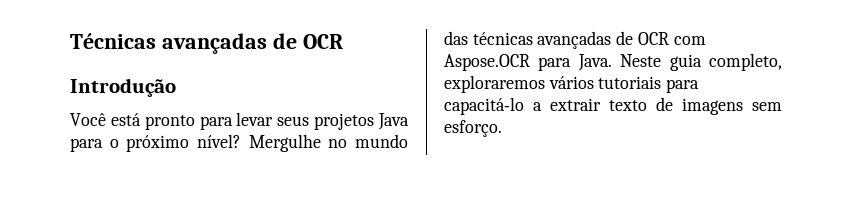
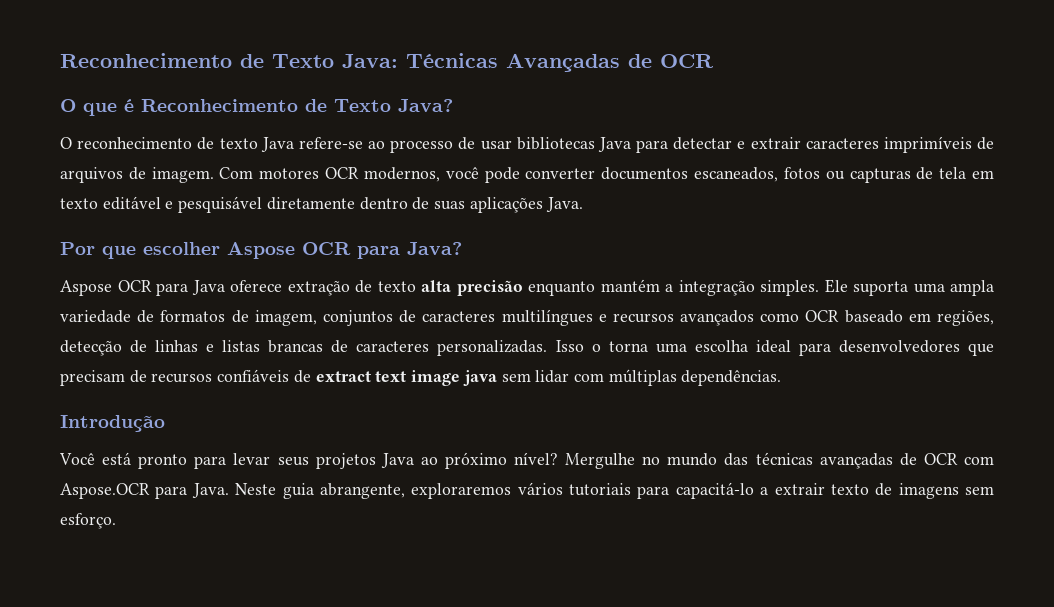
- Técnicas avançadas de OCR
+ Reconhecimento de Texto Java: Técnicas Avançadas de OCR
+ O que é Reconhecimento de Texto Java?
+ O reconhecimento de texto Java refere‑se ao processo de usar bibliotecas Java para detectar e extrair caracteres imprimíveis de arquivos de imagem. Com motores OCR modernos, você pode converter documentos escaneados, fotos ou capturas de tela em texto editável e pesquisável diretamente dentro de suas aplicações Java.
+ Por que escolher Aspose OCR para Java?
+ Aspose OCR para Java oferece extração de texto alta precisão enquanto mantém a integração simples. Ele suporta uma ampla variedade de formatos de imagem, conjuntos de caracteres multilíngues e recursos avançados como OCR baseado em regiões, detecção de linhas e listas brancas de caracteres personalizadas. Isso o torna uma escolha ideal para desenvolvedores que precisam de recursos confiáveis de extract text image java sem lidar com múltiplas dependências.
- Você está pronto para levar seus projetos Java para o próximo nível?
+ Você está pronto para levar seus projetos Java ao próximo nível?
- Neste guia completo, exploraremos vários tutoriais para capacitá‑lo a extrair texto de imagens sem esforço.
+ Neste guia abrangente, exploraremos vários tutoriais para capacitá‑lo a extrair texto de imagens sem esforço.

